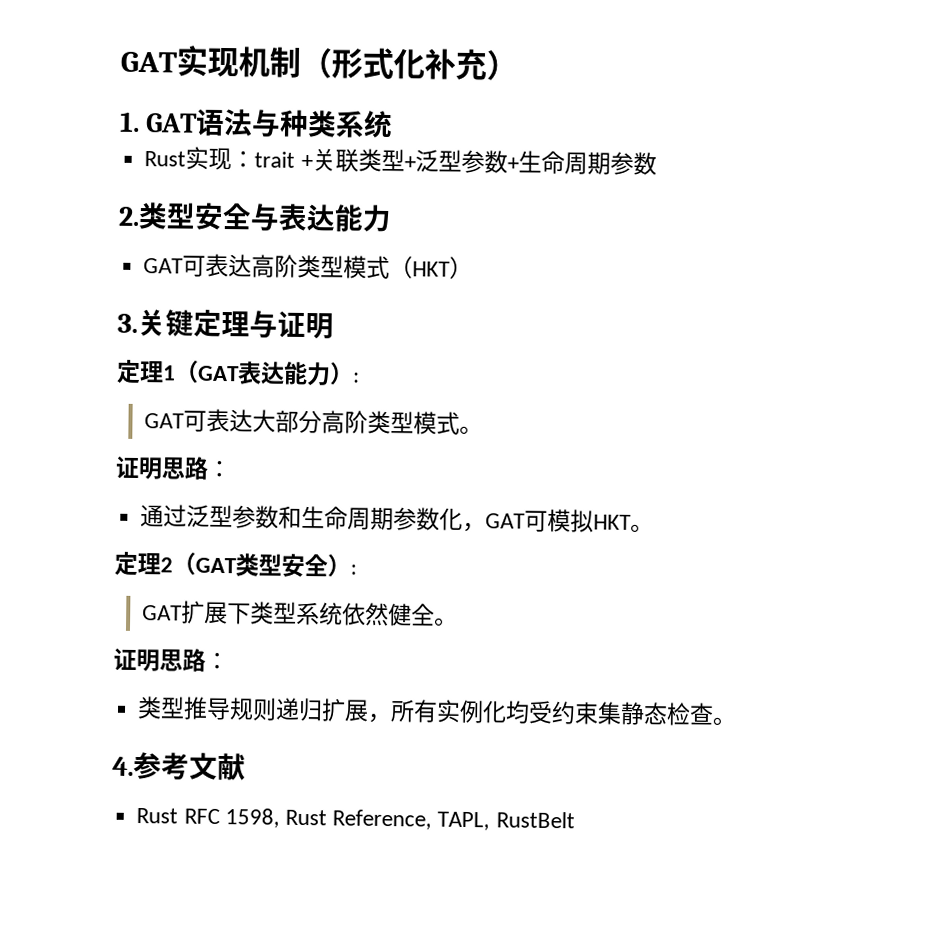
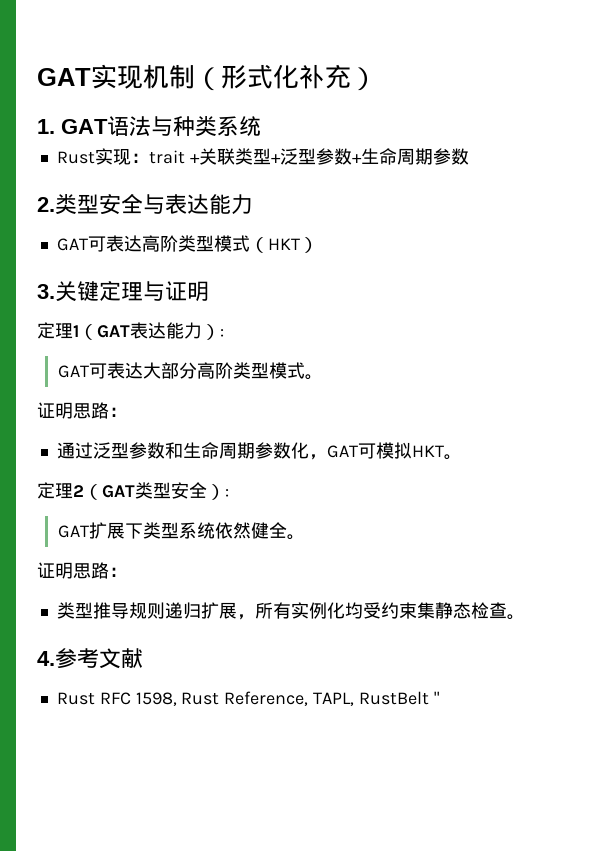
- Rust RFC 1598, Rust Reference, TAPL, RustBelt
+ Rust RFC 1598, Rust Reference, TAPL, RustBelt "

